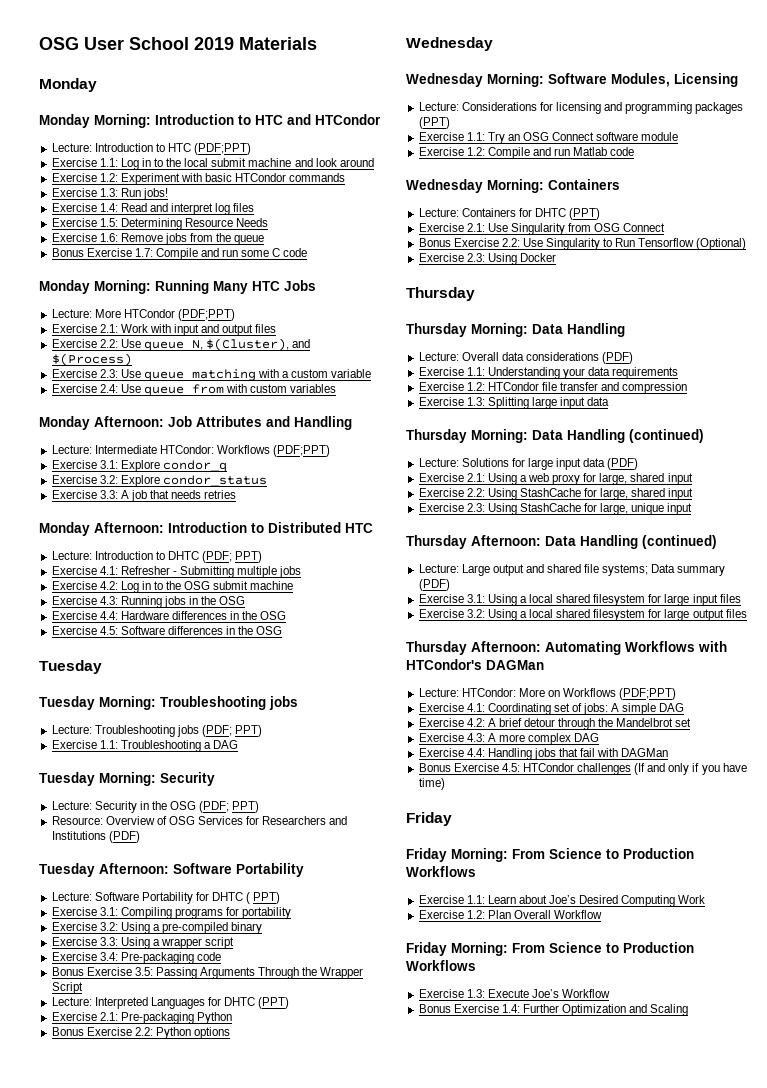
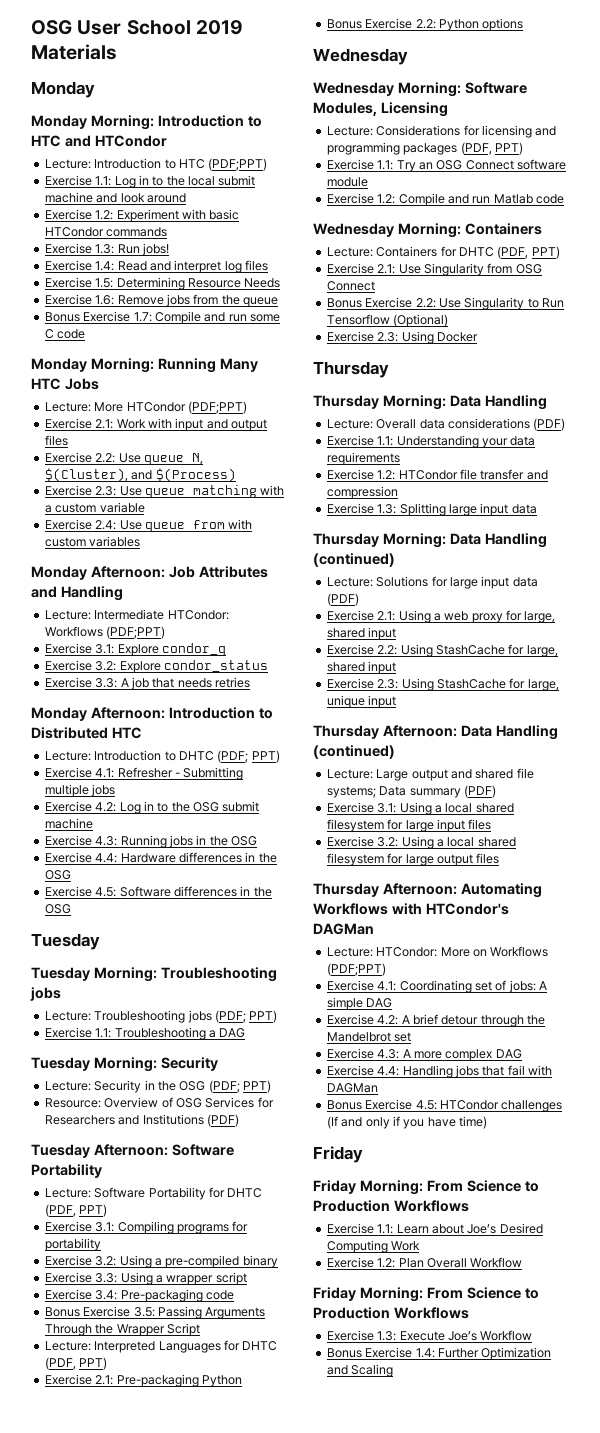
- Lecture: Software Portability for DHTC ( PPT)
+ Lecture: Software Portability for DHTC (PDF, PPT)
- Lecture: Interpreted Languages for DHTC (PPT)
+ Lecture: Interpreted Languages for DHTC (PDF, PPT)
- Lecture: Considerations for licensing and programming packages (PPT)
+ Lecture: Considerations for licensing and programming packages (PDF, PPT)
- Lecture: Containers for DHTC (PPT)
+ Lecture: Containers for DHTC (PDF, PPT)

